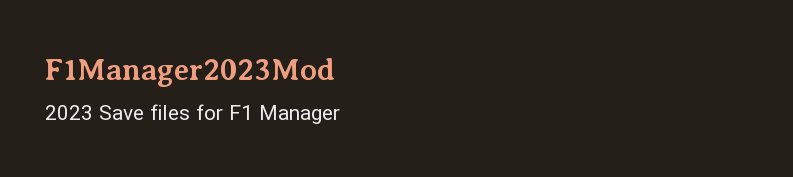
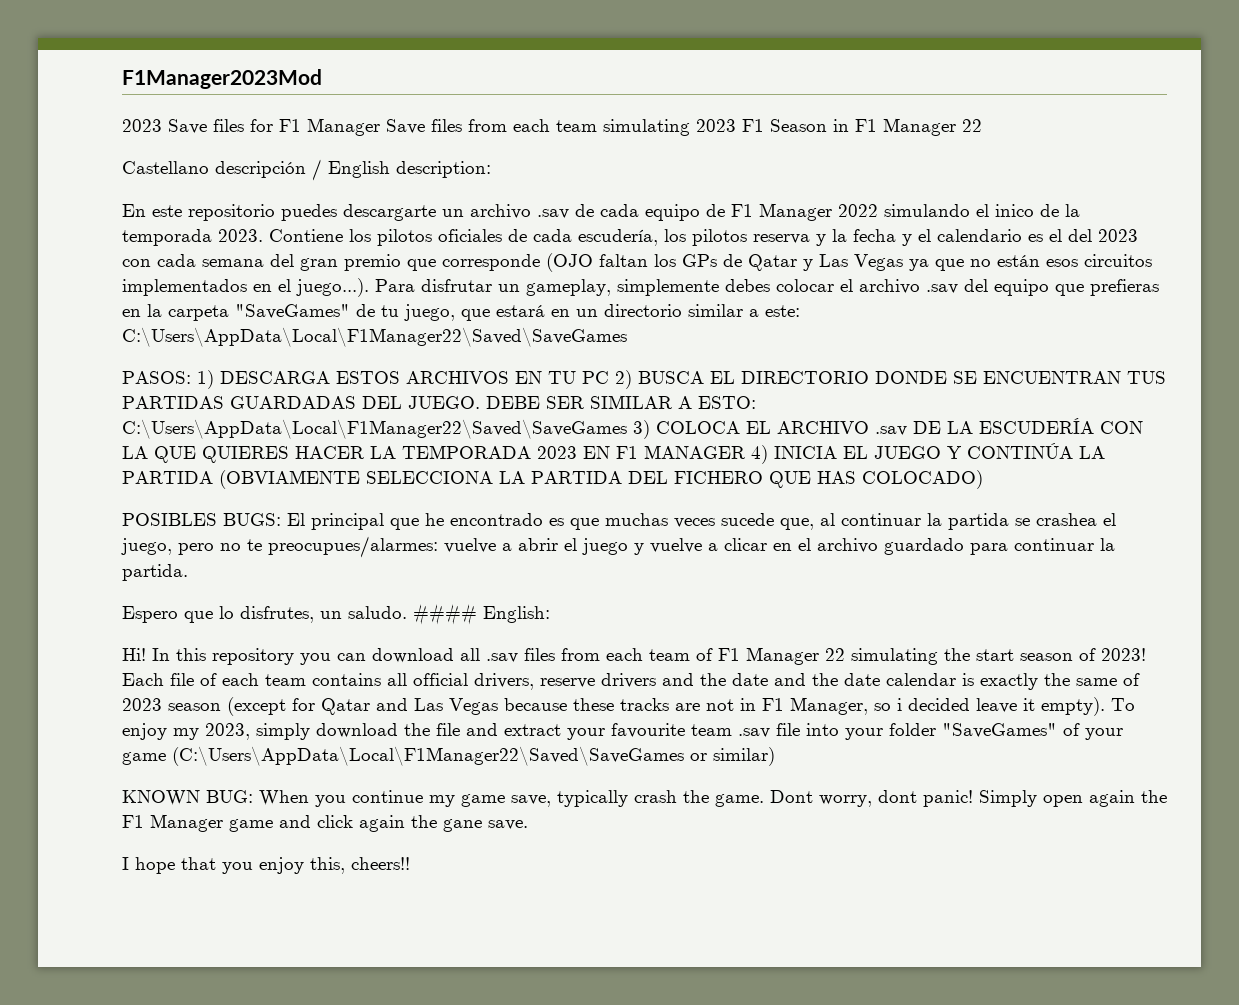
- 2023 Save files for F1 Manager
+ 2023 Save files for F1 Manager Save files from each team simulating 2023 F1 Season in F1 Manager 22
+ Castellano descripción / English description:
+ En este repositorio puedes descargarte un archivo .sav de cada equipo de F1 Manager 2022 simulando el inico de la temporada 2023. Contiene los pilotos oficiales de cada escudería, los pilotos reserva y la fecha y el calendario es el del 2023 con cada semana del gran premio que corresponde (OJO faltan los GPs de Qatar y Las Vegas ya que no están esos circuitos implementados en el juego...). Para disfrutar un gameplay, simplemente debes colocar el archivo .sav del equipo que prefieras en la carpeta "SaveGames" de tu juego, que estará en un directorio similar a este: C:\Users\AppData\Local\F1Manager22\Saved\SaveGames
+ PASOS: 1) DESCARGA ESTOS ARCHIVOS EN TU PC 2) BUSCA EL DIRECTORIO DONDE SE ENCUENTRAN TUS PARTIDAS GUARDADAS DEL JUEGO. DEBE SER SIMILAR A ESTO: C:\Users\AppData\Local\F1Manager22\Saved\SaveGames 3) COLOCA EL ARCHIVO .sav DE LA ESCUDERÍA CON LA QUE QUIERES HACER LA TEMPORADA 2023 EN F1 MANAGER 4) INICIA EL JUEGO Y CONTINÚA LA PARTIDA (OBVIAMENTE SELECCIONA LA PARTIDA DEL FICHERO QUE HAS COLOCADO)
+ POSIBLES BUGS: El principal que he encontrado es que muchas veces sucede que, al continuar la partida se crashea el juego, pero no te preocupues/alarmes: vuelve a abrir el juego y vuelve a clicar en el archivo guardado para continuar la partida.
+ Espero que lo disfrutes, un saludo. #### English:
+ Hi! In this repository you can download all .sav files from each team of F1 Manager 22 simulating the start season of 2023! Each file of each team contains all official drivers, reserve drivers and the date and the date calendar is exactly the same of 2023 season (except for Qatar and Las Vegas because these tracks are not in F1 Manager, so i decided leave it empty). To enjoy my 2023, simply download the file and extract your favourite team .sav file into your folder "SaveGames" of your game (C:\Users\AppData\Local\F1Manager22\Saved\SaveGames or similar)
+ KNOWN BUG: When you continue my game save, typically crash the game. Dont worry, dont panic! Simply open again the F1 Manager game and click again the gane save.
+ I hope that you enjoy this, cheers!!

